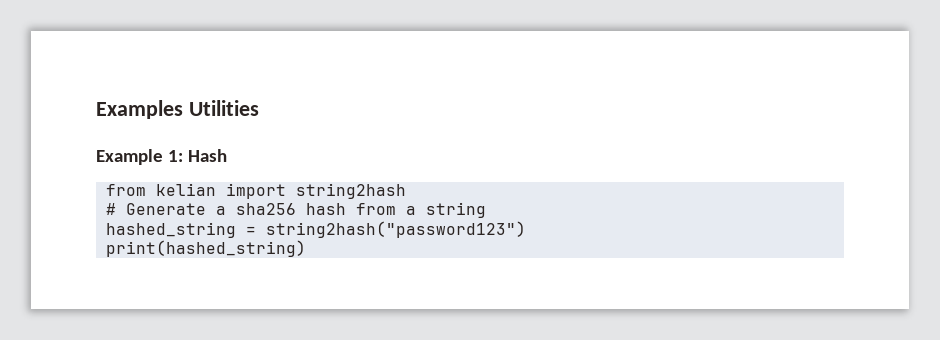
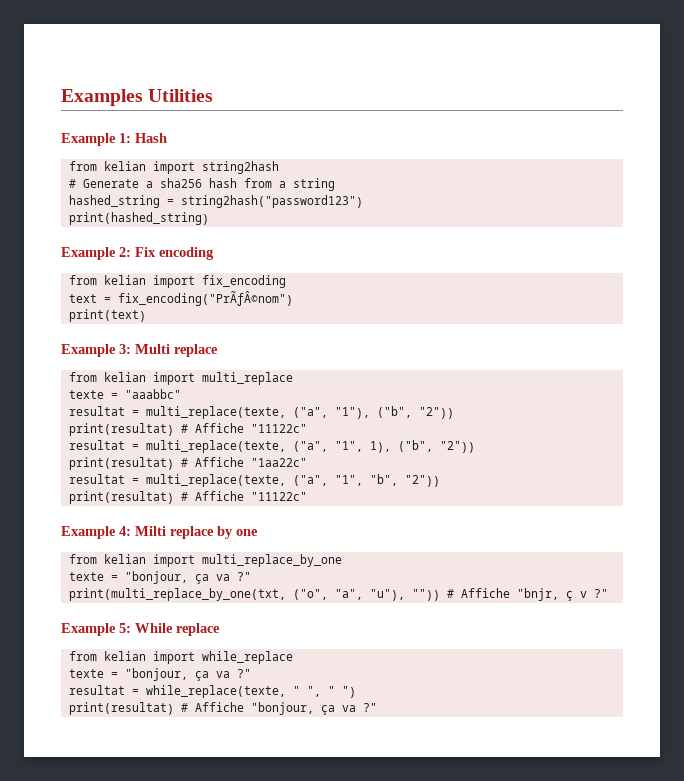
+ Example 2: Fix encoding
+ from kelian import fix_encoding
+ text = fix_encoding("PrÃƒÂ©nom")
+ print(text)
+ Example 3: Multi replace
+ from kelian import multi_replace
+ texte = "aaabbc"
+ resultat = multi_replace(texte, ("a", "1"), ("b", "2"))
+ print(resultat) # Affiche "11122c"
+ resultat = multi_replace(texte, ("a", "1", 1), ("b", "2"))
+ print(resultat) # Affiche "1aa22c"
+ resultat = multi_replace(texte, ("a", "1", "b", "2"))
+ print(resultat) # Affiche "11122c"
+ Example 4: Milti replace by one
+ from kelian import multi_replace_by_one
+ texte = "bonjour, ça va ?"
+ print(multi_replace_by_one(txt, ("o", "a", "u"), "")) # Affiche "bnjr, ç v ?"
+ Example 5: While replace
+ from kelian import while_replace
+ texte = "bonjour, ça va ?"
+ resultat = while_replace(texte, " ", " ")
+ print(resultat) # Affiche "bonjour, ça va ?"

